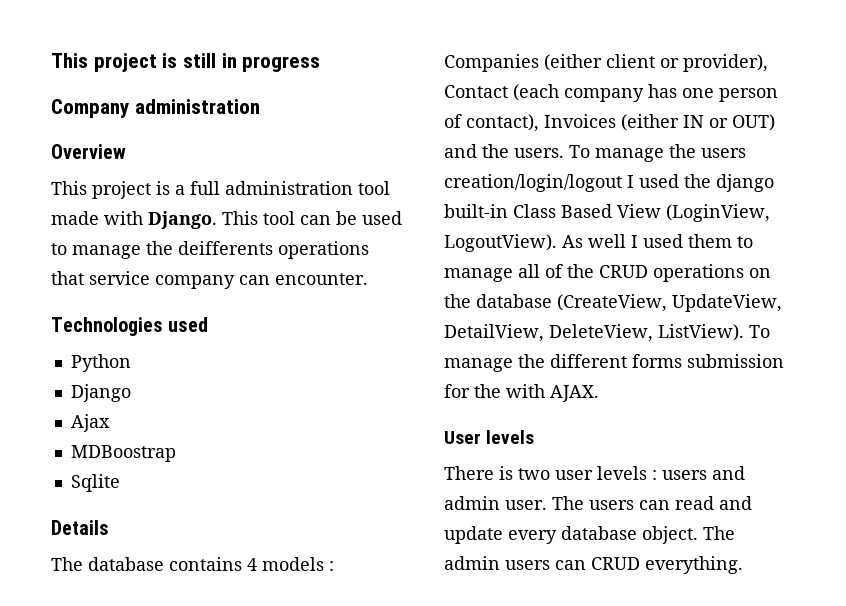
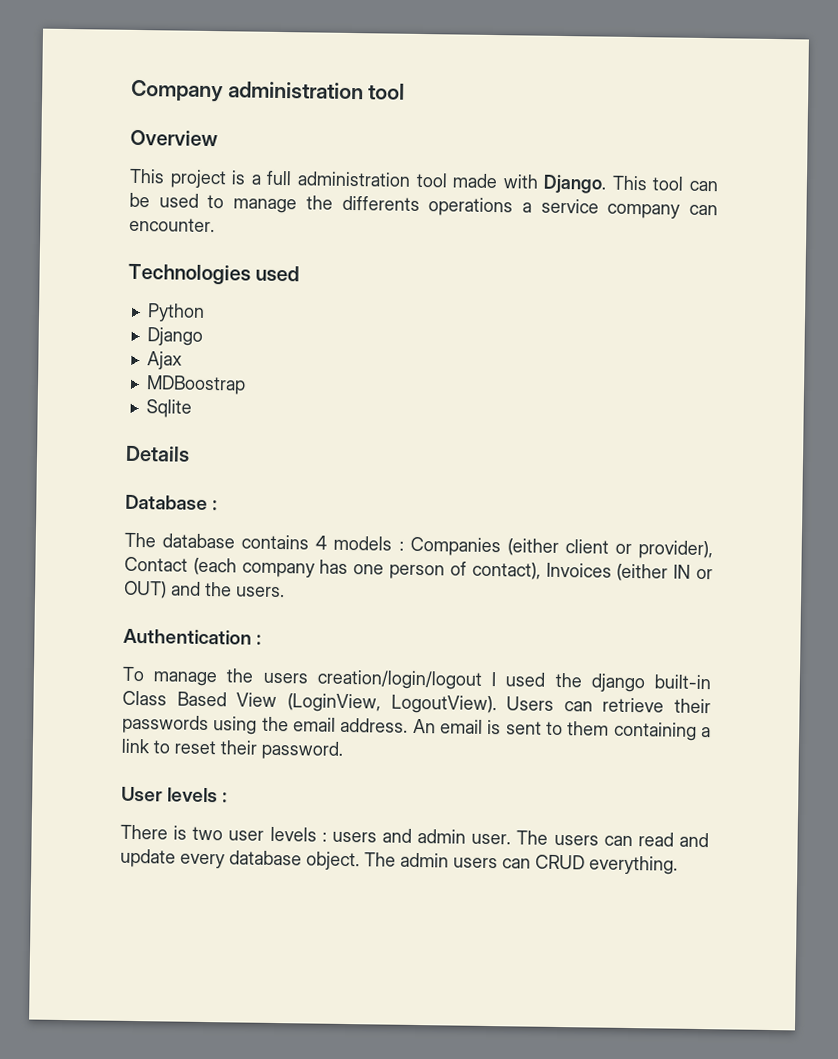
- This project is still in progress
- Company administration
+ Company administration tool
- This tool can be used to manage the deifferents operations that service company can encounter.
+ This tool can be used to manage the differents operations a service company can encounter.
+ Database :
- The database contains 4 models : Companies (either client or provider), Contact (each company has one person of contact), Invoices (either IN or OUT) and the users. To manage the users creation/login/logout I used the django built-in Class Based View (LoginView, LogoutView).
+ The database contains 4 models : Companies (either client or provider), Contact (each company has one person of contact), Invoices (either IN or OUT) and the users.
+ Authentication :
+ To manage the users creation/login/logout I used the django built-in Class Based View (LoginView, LogoutView).
- As well I used them to manage all of the CRUD operations on the database (CreateView, UpdateView, DetailView, DeleteView, ListView). To manage the different forms submission for the with AJAX.
+ Users can retrieve their passwords using the email address. An email is sent to them containing a link to reset their password.
- User levels
+ User levels :

